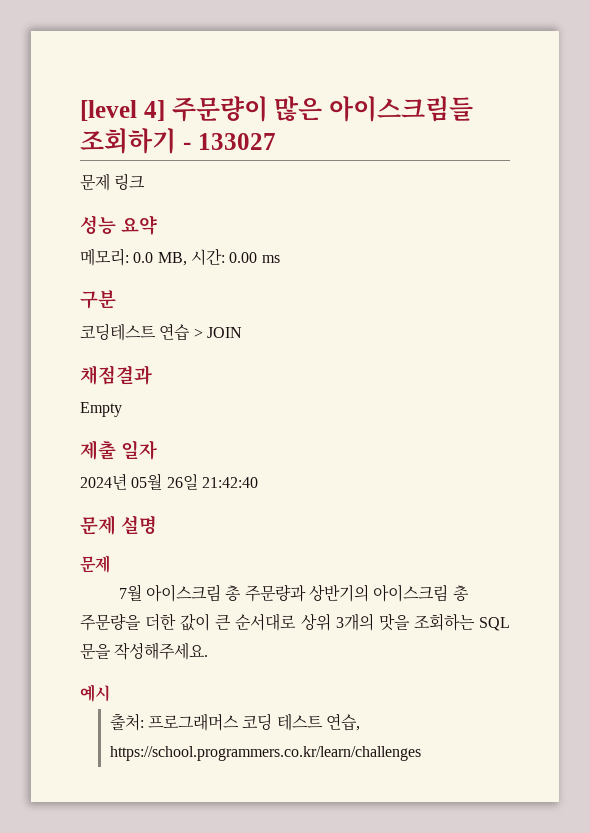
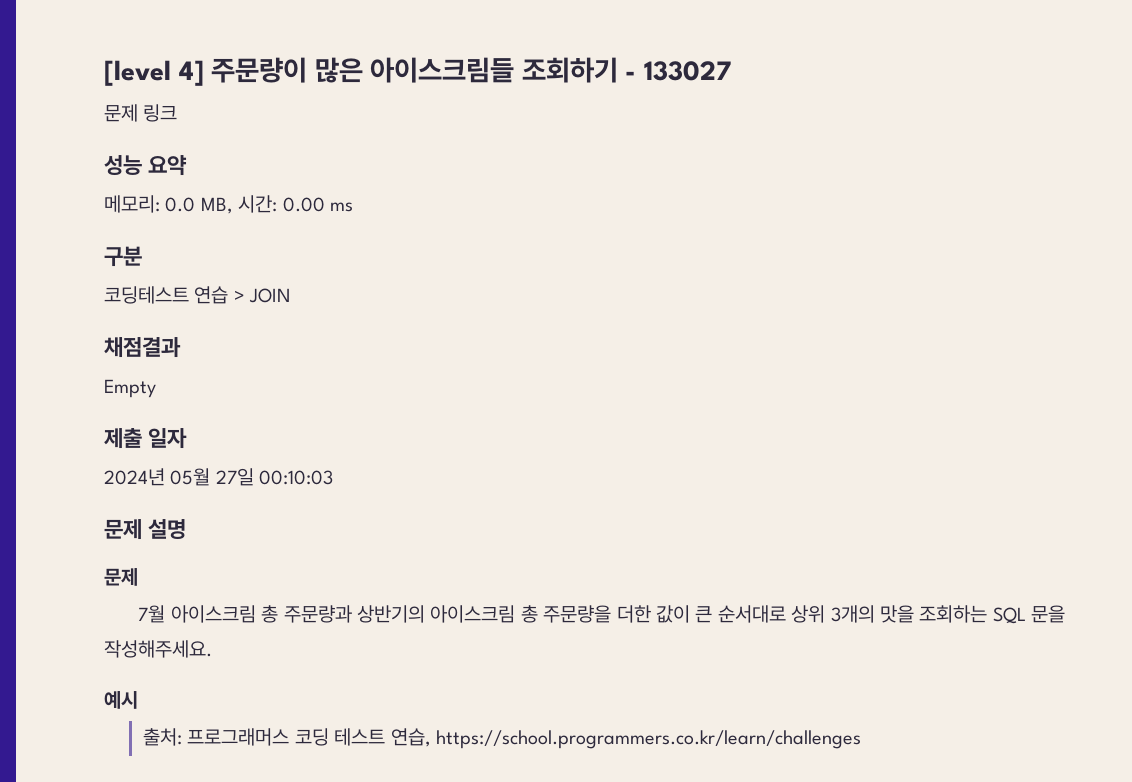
- 2024년 05월 26일 21:42:40
+ 2024년 05월 27일 00:10:03

